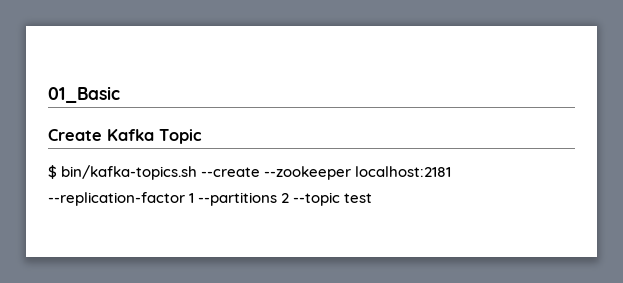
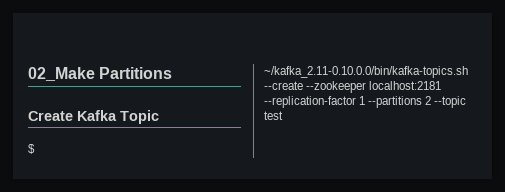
- 01_Basic
+ 02_Make Partitions
- $ bin/kafka-topics.sh --create --zookeeper localhost:2181 --replication-factor 1 --partitions 2 --topic test
+ $ ~/kafka_2.11-0.10.0.0/bin/kafka-topics.sh --create --zookeeper localhost:2181 --replication-factor 1 --partitions 2 --topic test

